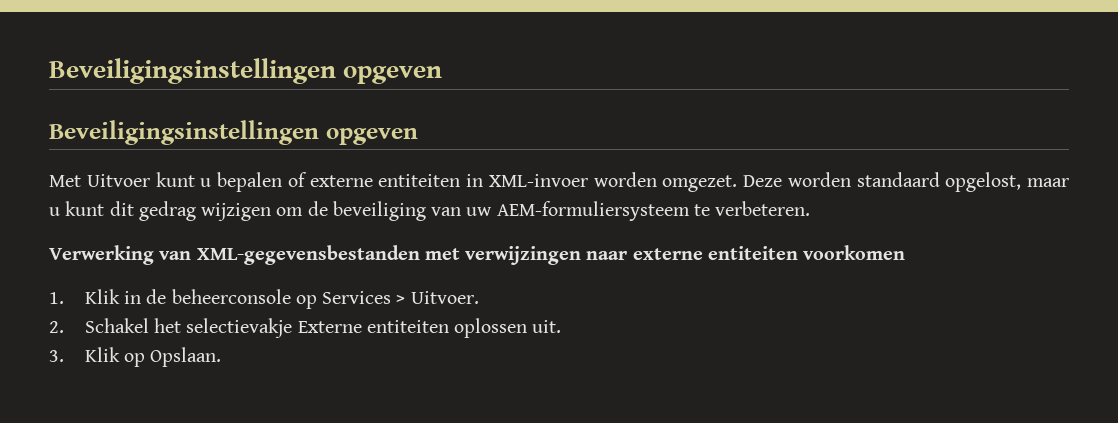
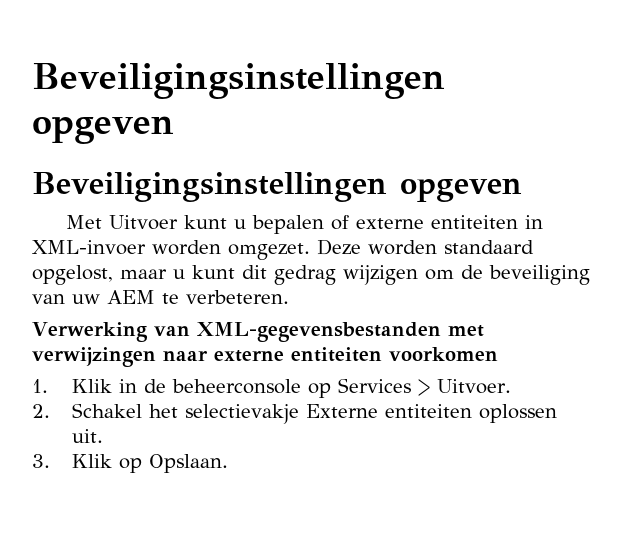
- Deze worden standaard opgelost, maar u kunt dit gedrag wijzigen om de beveiliging van uw AEM-formuliersysteem te verbeteren.
+ Deze worden standaard opgelost, maar u kunt dit gedrag wijzigen om de beveiliging van uw AEM te verbeteren.

